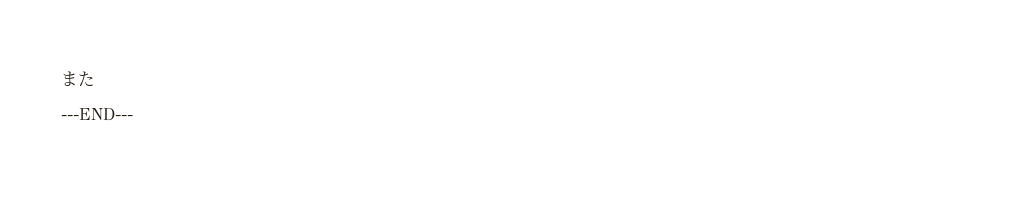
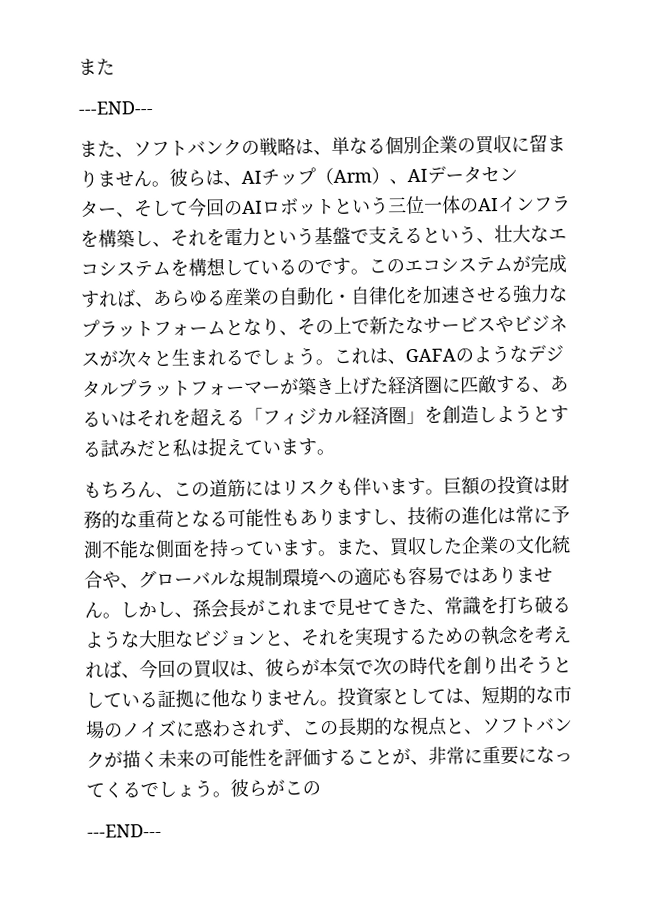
+ また、ソフトバンクの戦略は、単なる個別企業の買収に留まりません。彼らは、AIチップ（Arm）、AIデータセンター、そして今回のAIロボットという三位一体のAIインフラを構築し、それを電力という基盤で支えるという、壮大なエコシステムを構想しているのです。このエコシステムが完成すれば、あらゆる産業の自動化・自律化を加速させる強力なプラットフォームとなり、その上で新たなサービスやビジネスが次々と生まれるでしょう。これは、GAFAのようなデジタルプラットフォーマーが築き上げた経済圏に匹敵する、あるいはそれを超える「フィジカル経済圏」を創造しようとする試みだと私は捉えています。
+ もちろん、この道筋にはリスクも伴います。巨額の投資は財務的な重荷となる可能性もありますし、技術の進化は常に予測不能な側面を持っています。また、買収した企業の文化統合や、グローバルな規制環境への適応も容易ではありません。しかし、孫会長がこれまで見せてきた、常識を打ち破るような大胆なビジョンと、それを実現するための執念を考えれば、今回の買収は、彼らが本気で次の時代を創り出そうとしている証拠に他なりません。投資家としては、短期的な市場のノイズに惑わされず、この長期的な視点と、ソフトバンクが描く未来の可能性を評価することが、非常に重要になってくるでしょう。彼らがこの
+ ---END---

